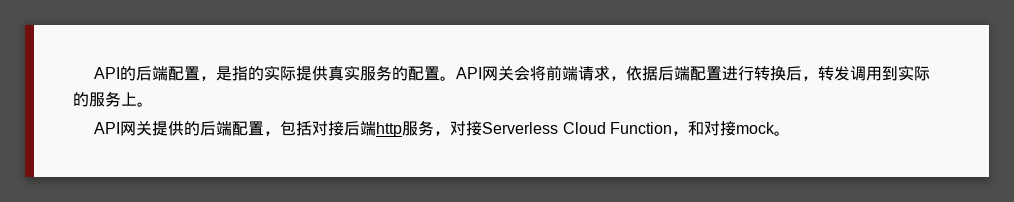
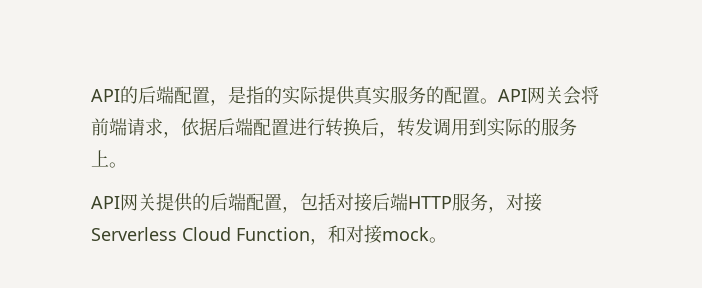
- API网关提供的后端配置，包括对接后端http服务，对接Serverless Cloud Function，和对接mock。
+ API网关提供的后端配置，包括对接后端HTTP服务，对接Serverless Cloud Function，和对接mock。

